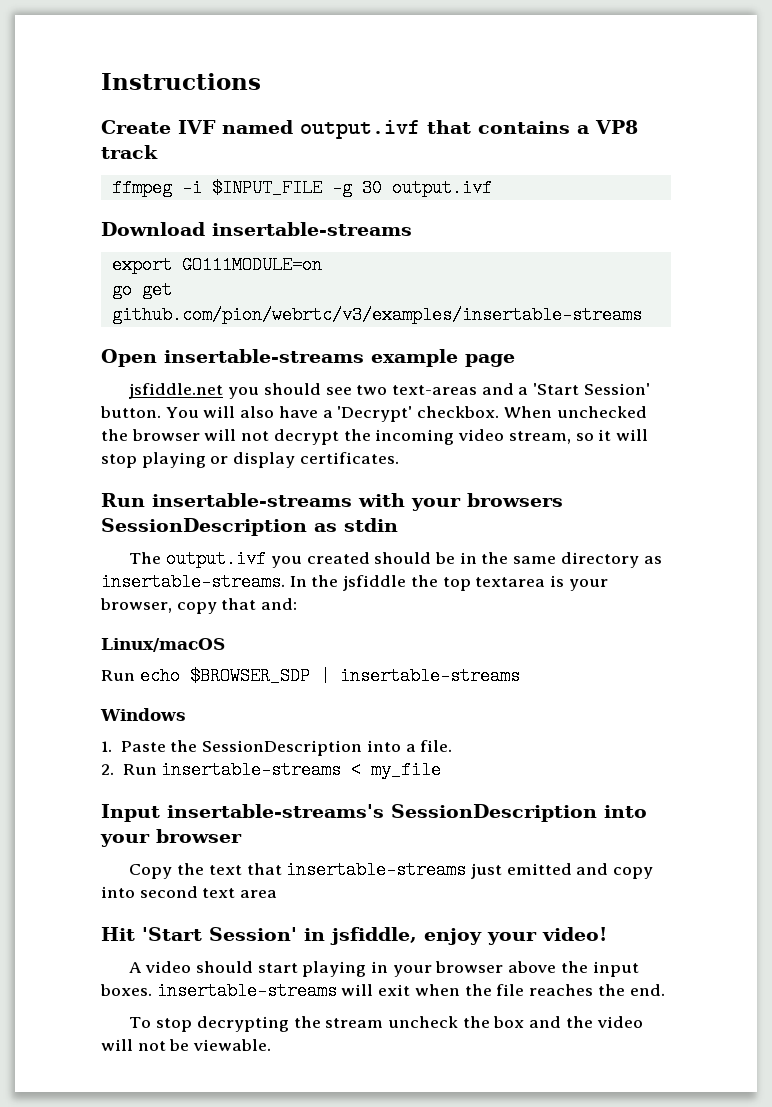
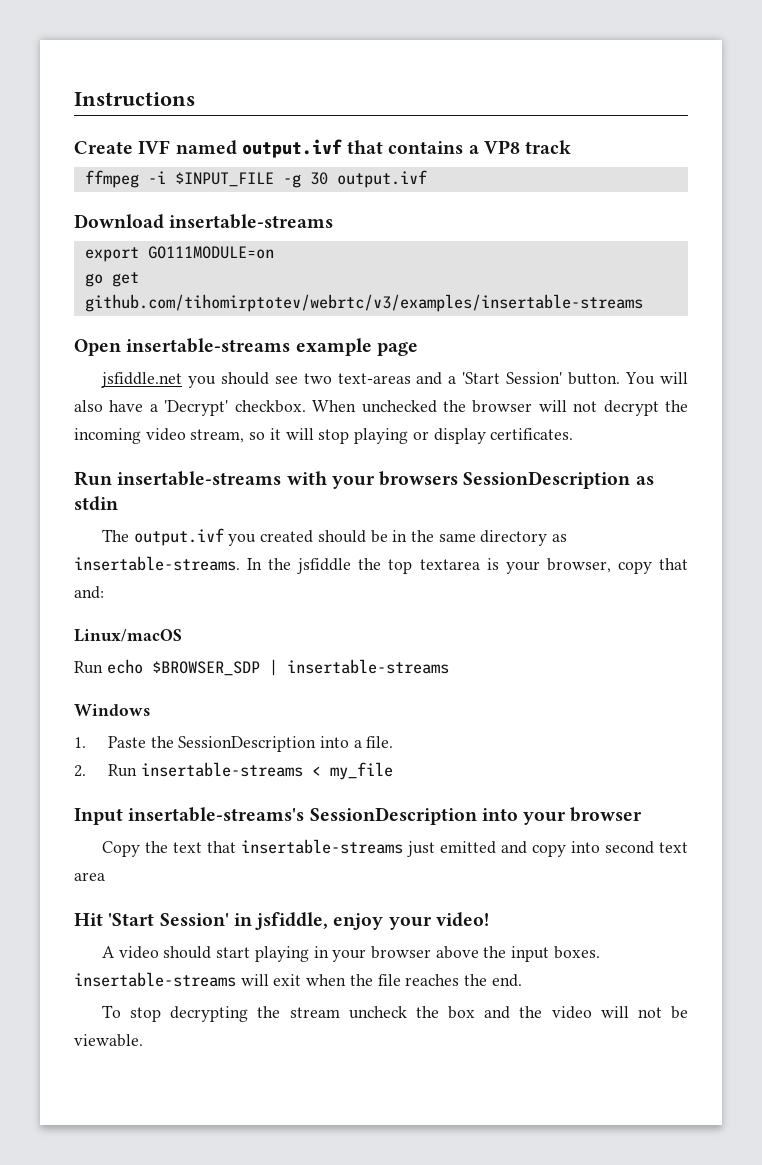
- go get github.com/pion/webrtc/v3/examples/insertable-streams
+ go get github.com/tihomirptotev/webrtc/v3/examples/insertable-streams

